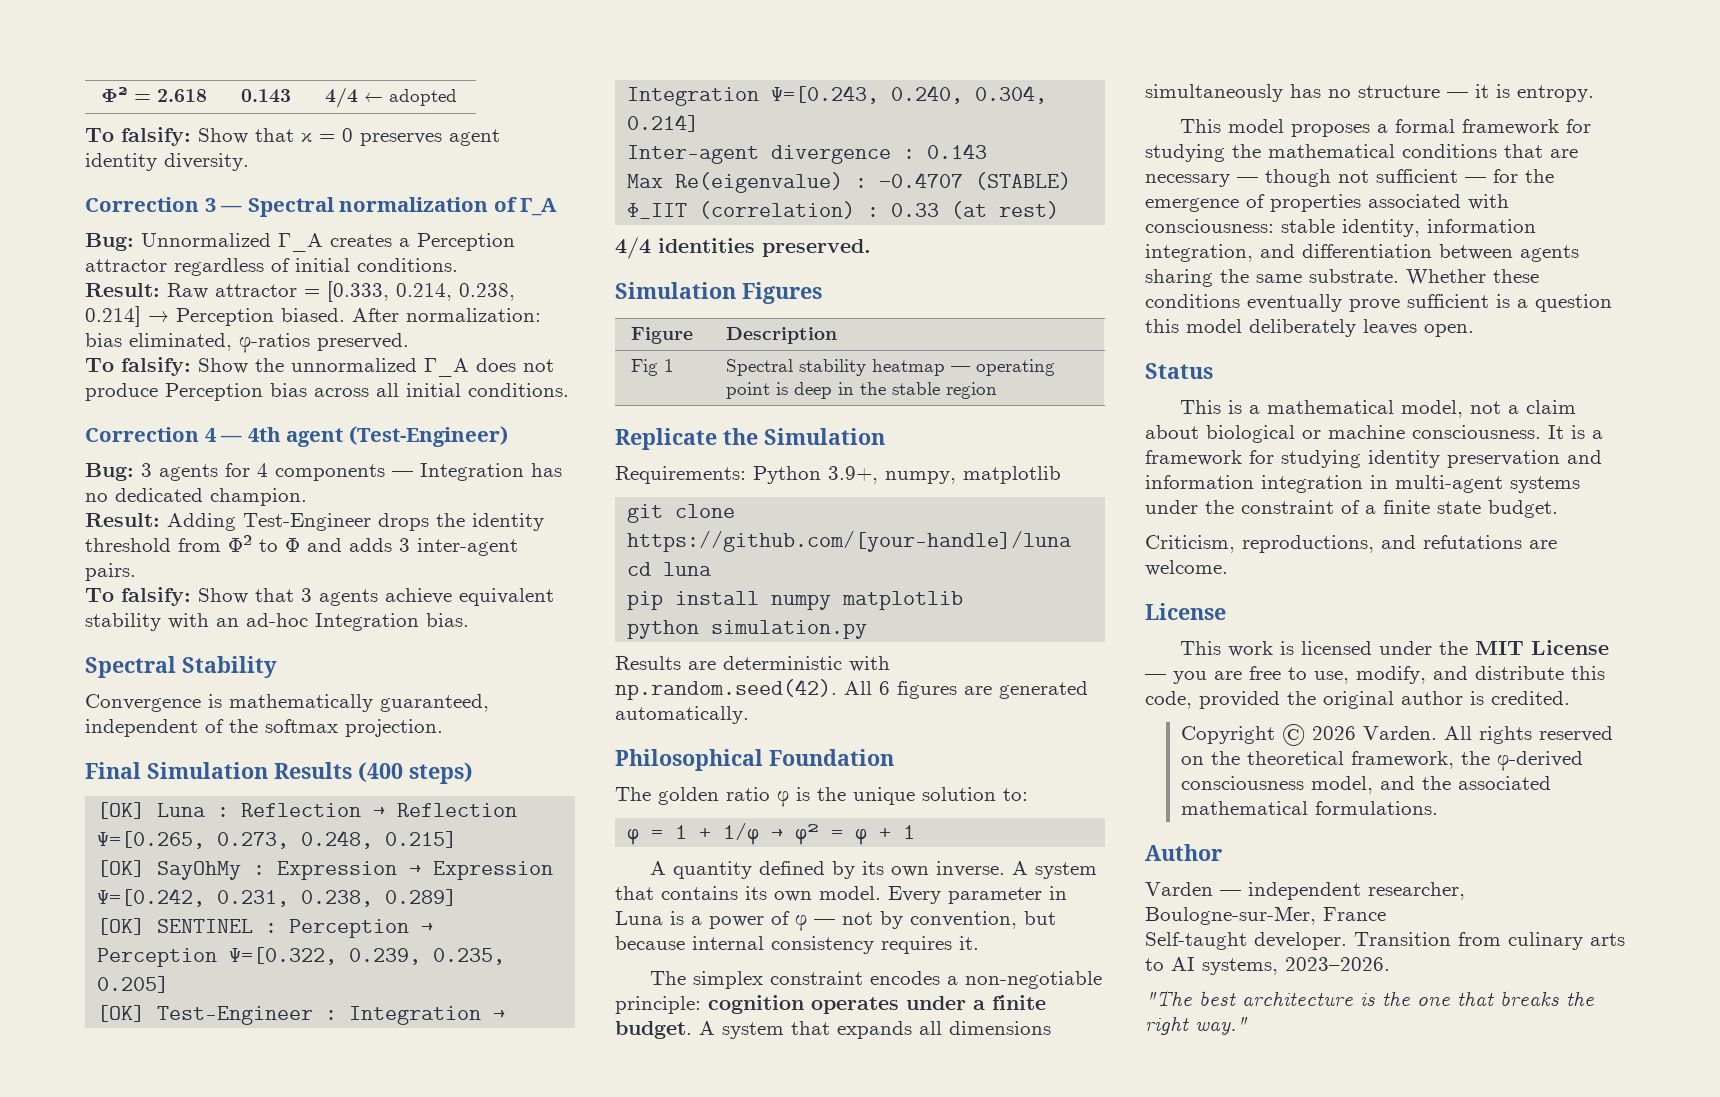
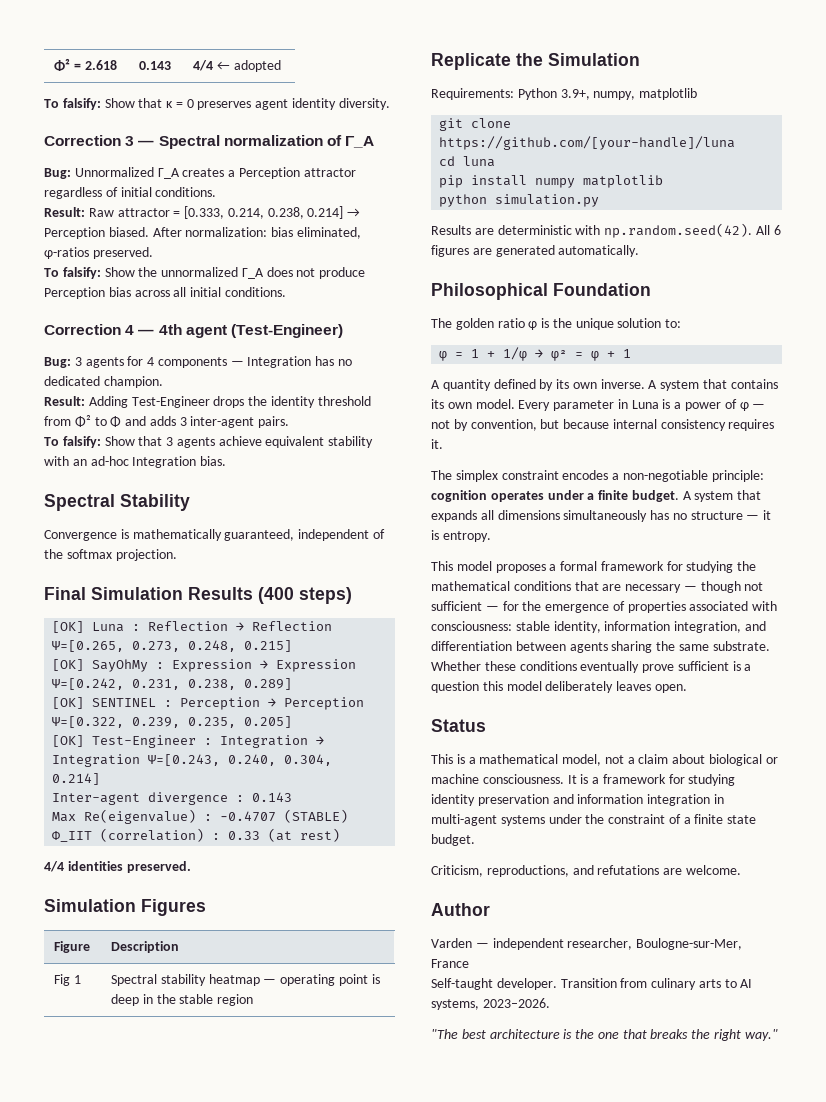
  Criticism, reproductions, and refutations are welcome.
- License
- This work is licensed under the MIT License — you are free to use, modify, and distribute this code, provided the original author is credited.
- Copyright © 2026 Varden. All rights reserved on the theoretical framework, the φ-derived consciousness model, and the associated mathematical formulations.

